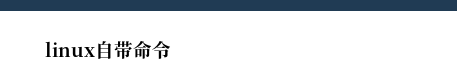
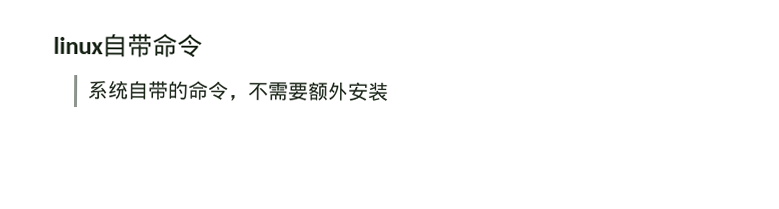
+ 系统自带的命令，不需要额外安装

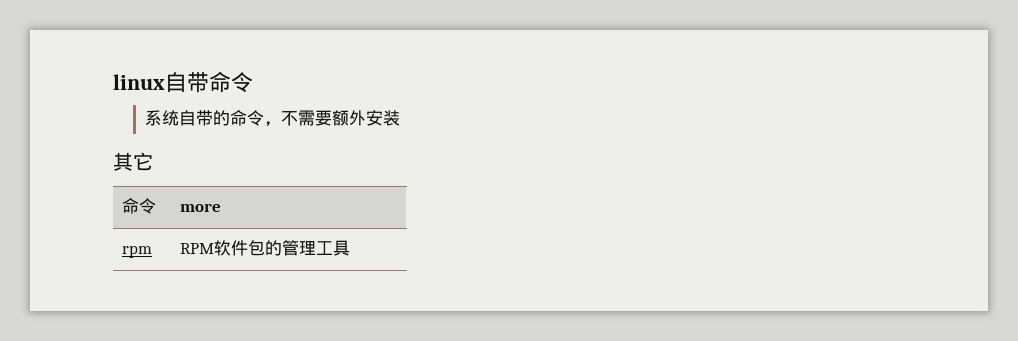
+ 其它
+ 命令 | more
+ rpm | RPM软件包的管理工具

